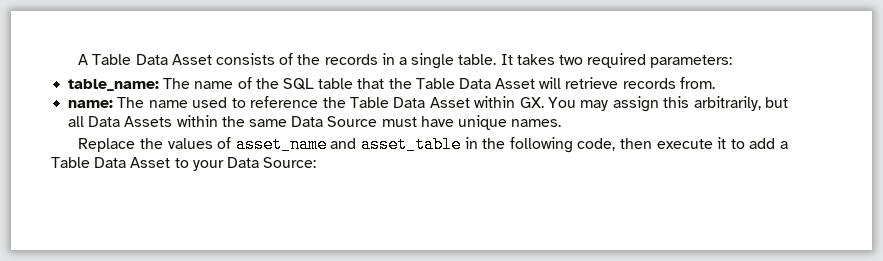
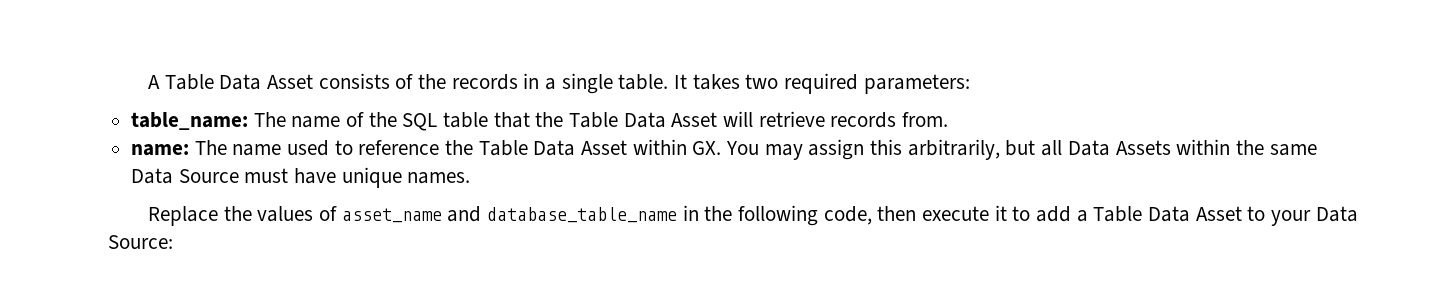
- Replace the values of asset_name and asset_table in the following code, then execute it to add a Table Data Asset to your Data Source:
+ Replace the values of asset_name and database_table_name in the following code, then execute it to add a Table Data Asset to your Data Source:

